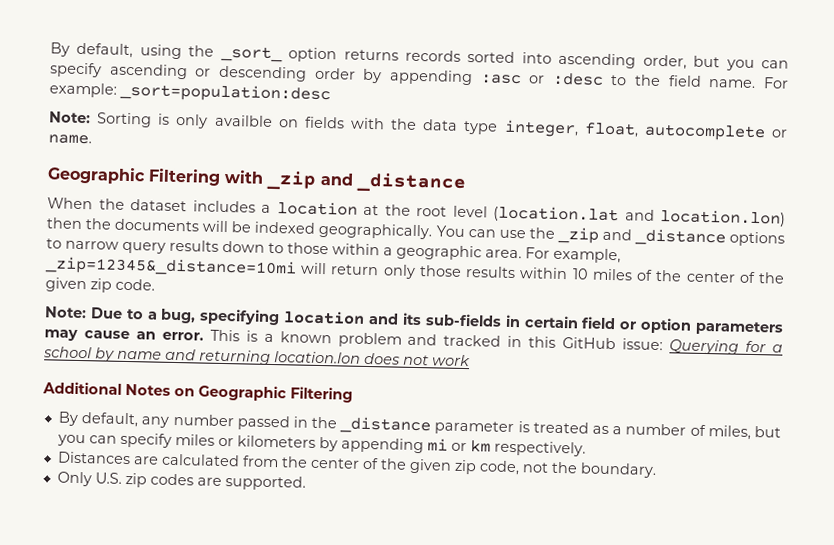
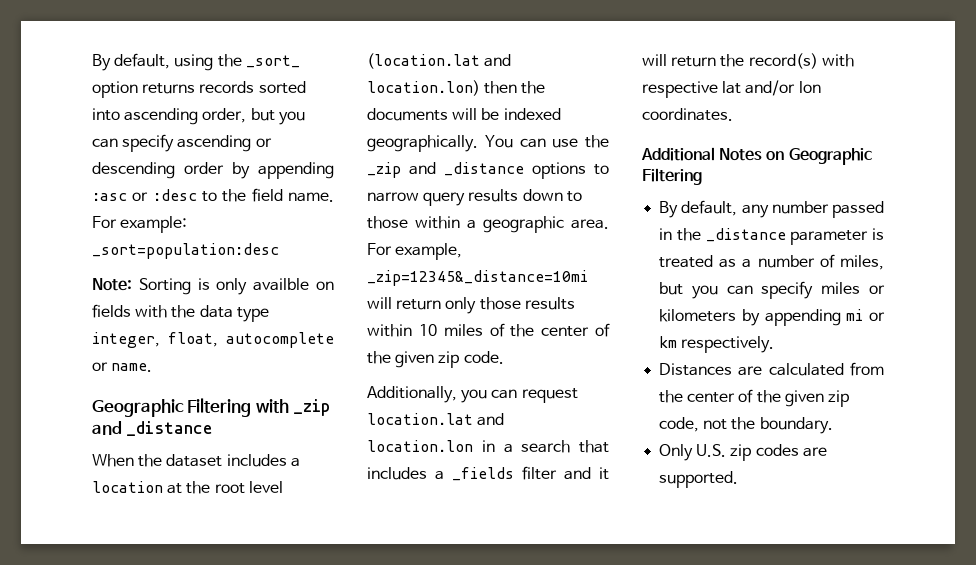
- Note: Due to a bug, specifying location and its sub-fields in certain field or option parameters may cause an error. This is a known problem and tracked in this GitHub issue: Querying for a school by name and returning location.lon does not work
+ Additionally, you can request location.lat and location.lon in a search that includes a _fields filter and it will return the record(s) with respective lat and/or lon coordinates.

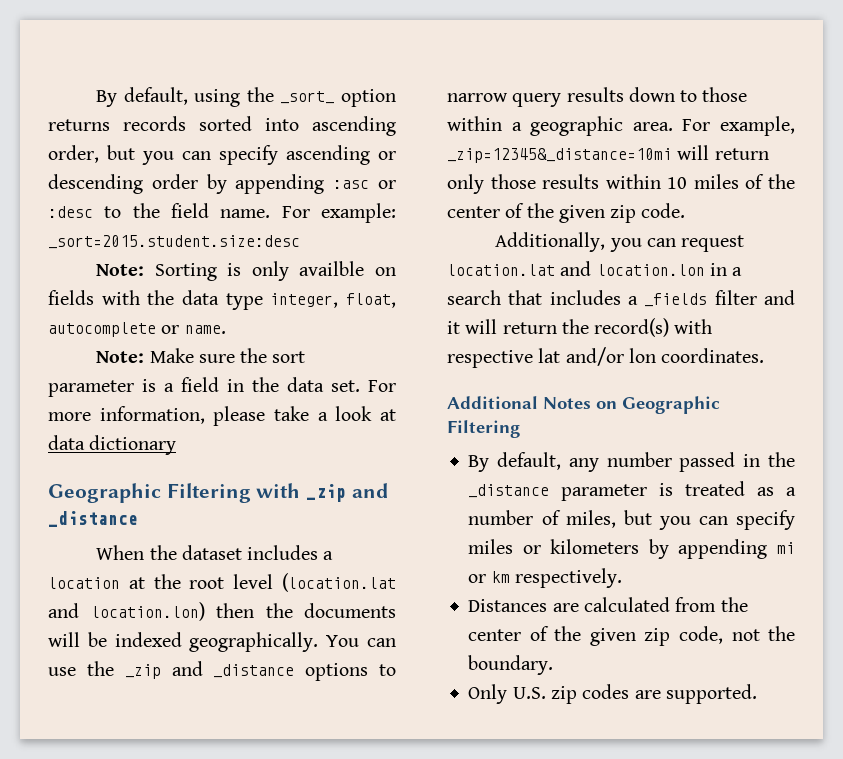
- For example: _sort=population:desc
+ For example: _sort=2015.student.size:desc
+ Note: Make sure the sort parameter is a field in the data set. For more information, please take a look at data dictionary

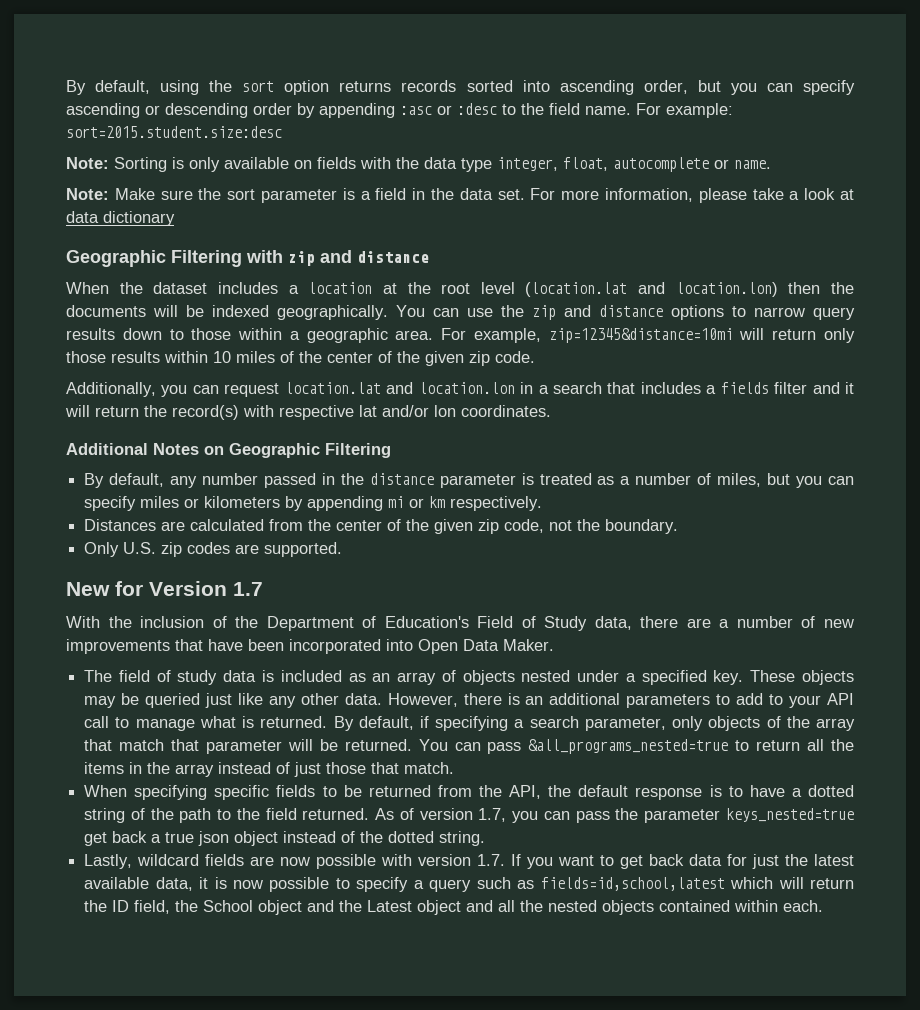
- By default, using the _sort_ option returns records sorted into ascending order, but you can specify ascending or descending order by appending :asc or :desc to the field name.
+ By default, using the sort option returns records sorted into ascending order, but you can specify ascending or descending order by appending :asc or :desc to the field name.
- For example: _sort=2015.student.size:desc
+ For example: sort=2015.student.size:desc
- Note: Sorting is only availble on fields with the data type integer, float, autocomplete or name.
+ Note: Sorting is only available on fields with the data type integer, float, autocomplete or name.
- Geographic Filtering with _zip and _distance
+ Geographic Filtering with zip and distance
- You can use the _zip and _distance options to narrow query results down to those within a geographic area.
+ You can use the zip and distance options to narrow query results down to those within a geographic area.
- For example, _zip=12345&_distance=10mi will return only those results within 10 miles of the center of the given zip code.
+ For example, zip=12345&distance=10mi will return only those results within 10 miles of the center of the given zip code.
- Additionally, you can request location.lat and location.lon in a search that includes a _fields filter and it will return the record(s) with respective lat and/or lon coordinates.
+ Additionally, you can request location.lat and location.lon in a search that includes a fields filter and it will return the record(s) with respective lat and/or lon coordinates.
- By default, any number passed in the _distance parameter is treated as a number of miles, but you can specify miles or kilometers by appending mi or km respectively.
+ By default, any number passed in the distance parameter is treated as a number of miles, but you can specify miles or kilometers by appending mi or km respectively.
+ New for Version 1.7
+ With the inclusion of the Department of Education's Field of Study data, there are a number of new improvements that have been incorporated into Open Data Maker.
+ The field of study data is included as an array of objects nested under a specified key. These objects may be queried just like any other data. However, there is an additional parameters to add to your API call to manage what is returned. By default, if specifying a search parameter, only objects of the array that match that parameter will be returned. You can pass &all_programs_nested=true to return all the items in the array instead of just those that match.
+ When specifying specific fields to be returned from the API, the default response is to have a dotted string of the path to the field returned. As of version 1.7, you can pass the parameter keys_nested=true get back a true json object instead of the dotted string.
+ Lastly, wildcard fields are now possible with version 1.7. If you want to get back data for just the latest available data, it is now possible to specify a query such as fields=id,school,latest which will return the ID field, the School object and the Latest object and all the nested objects contained within each.

